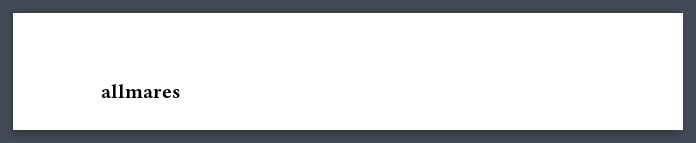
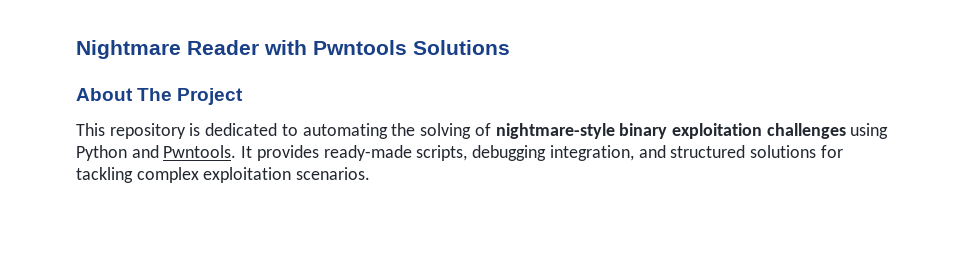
- allmares
+ Nightmare Reader with Pwntools Solutions
+ About The Project
+ This repository is dedicated to automating the solving of nightmare-style binary exploitation challenges using Python and Pwntools. It provides ready-made scripts, debugging integration, and structured solutions for tackling complex exploitation scenarios.

